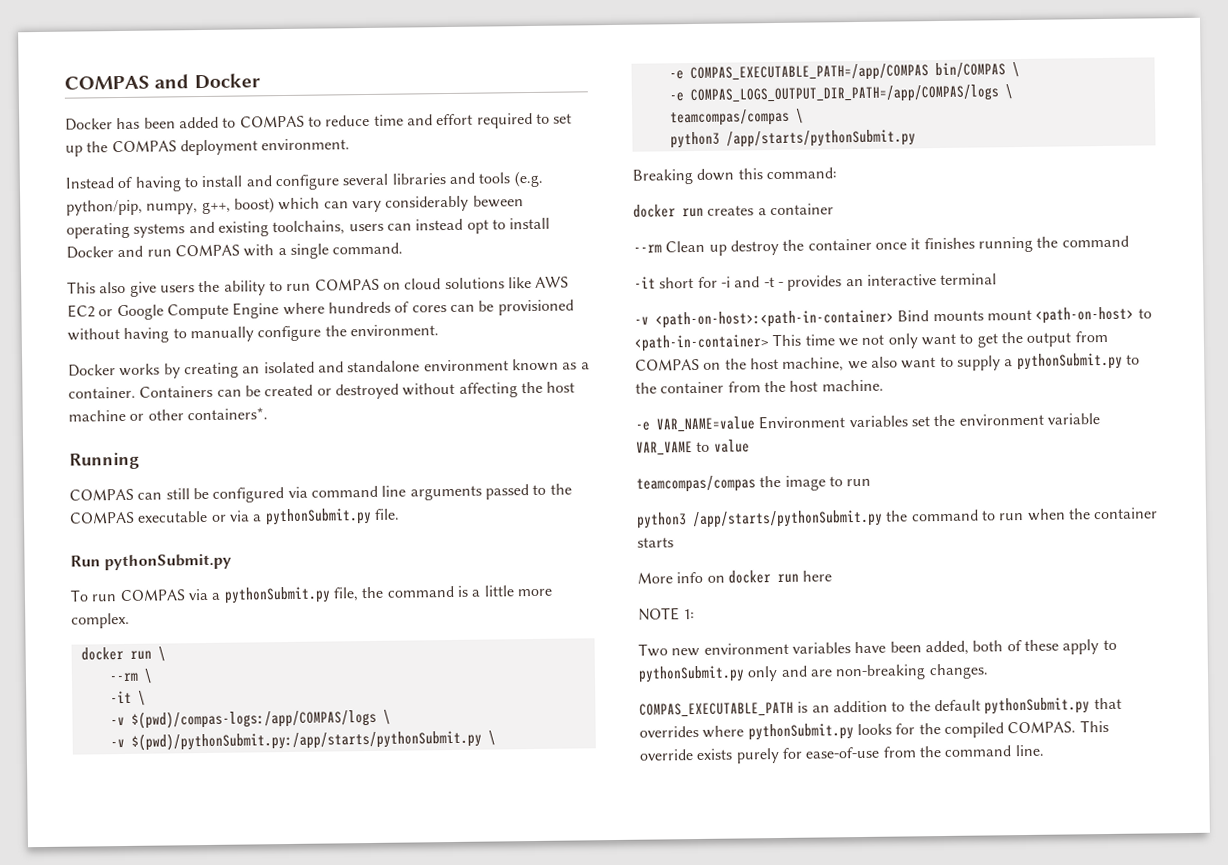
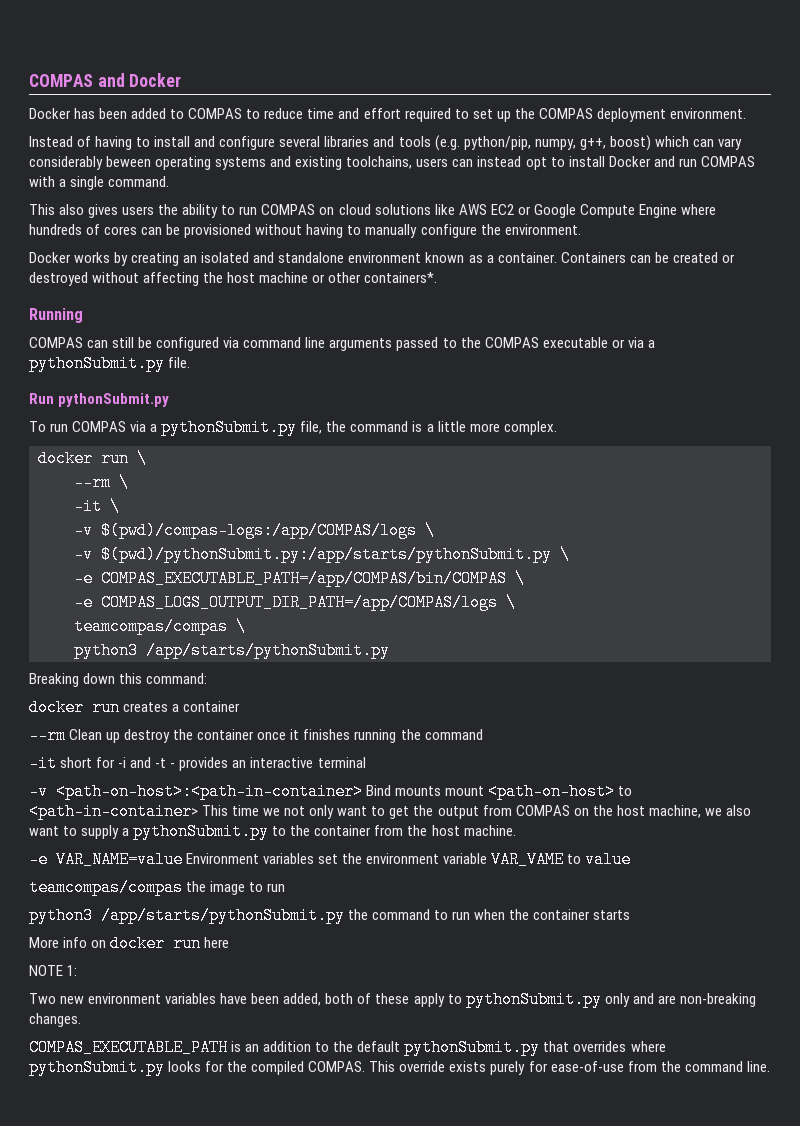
- This also give users the ability to run COMPAS on cloud solutions like AWS EC2 or Google Compute Engine where hundreds of cores can be provisioned without having to manually configure the environment.
+ This also gives users the ability to run COMPAS on cloud solutions like AWS EC2 or Google Compute Engine where hundreds of cores can be provisioned without having to manually configure the environment.
- -e COMPAS_EXECUTABLE_PATH=/app/COMPAS bin/COMPAS \
+ -e COMPAS_EXECUTABLE_PATH=/app/COMPAS/bin/COMPAS \

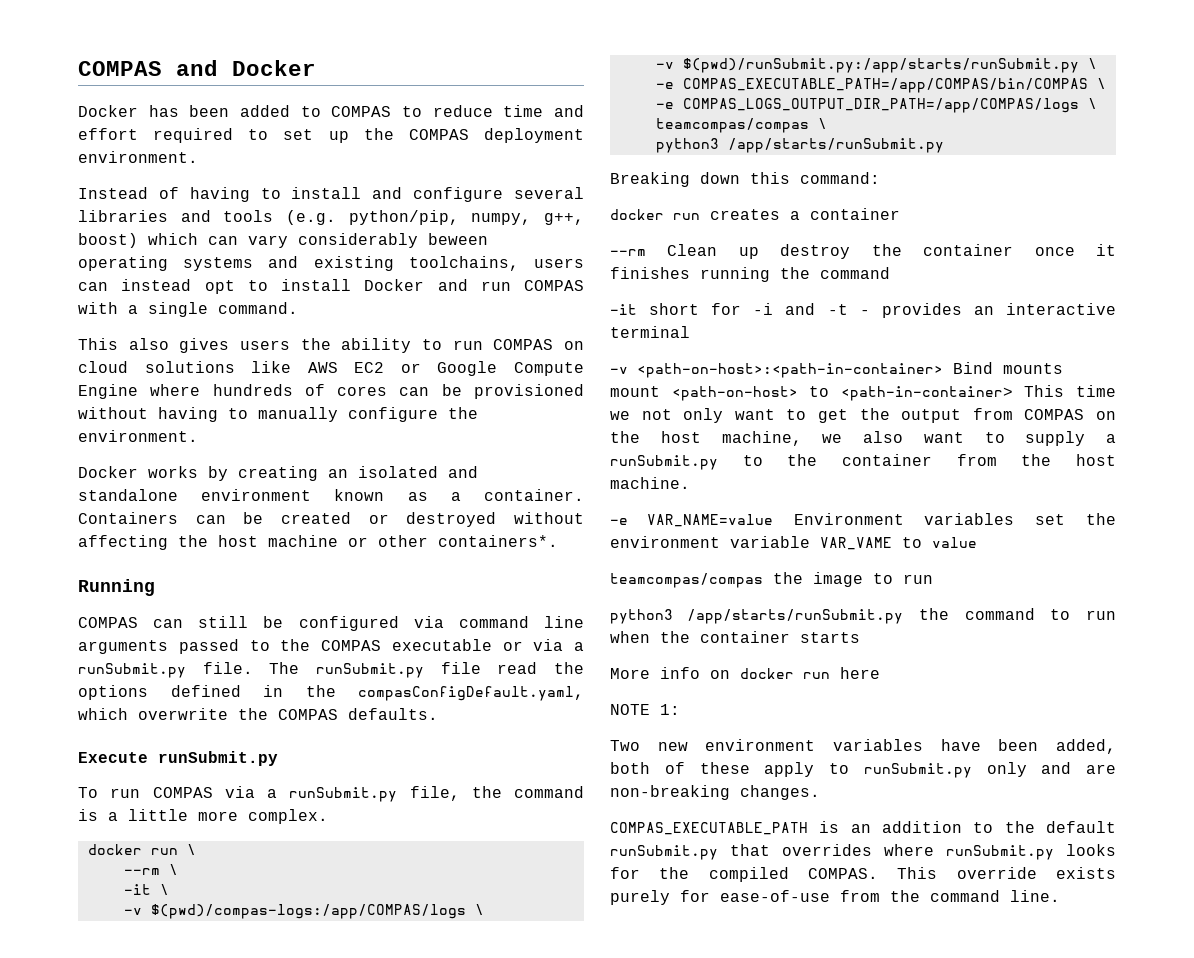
- COMPAS can still be configured via command line arguments passed to the COMPAS executable or via a pythonSubmit.py file.
- Run pythonSubmit.py
+ COMPAS can still be configured via command line arguments passed to the COMPAS executable or via a runSubmit.py file. The runSubmit.py file read the options defined in the compasConfigDefault.yaml, which overwrite the COMPAS defaults.
+ Execute runSubmit.py
- To run COMPAS via a pythonSubmit.py file, the command is a little more complex.
+ To run COMPAS via a runSubmit.py file, the command is a little more complex.
- -v $(pwd)/pythonSubmit.py:/app/starts/pythonSubmit.py \
+ -v $(pwd)/runSubmit.py:/app/starts/runSubmit.py \
  teamcompas/compas \
- python3 /app/starts/pythonSubmit.py
+ python3 /app/starts/runSubmit.py
- -v <path-on-host>:<path-in-container> Bind mounts mount <path-on-host> to <path-in-container> This time we not only want to get the output from COMPAS on the host machine, we also want to supply a pythonSubmit.py to the container from the host machine.
+ -v <path-on-host>:<path-in-container> Bind mounts mount <path-on-host> to <path-in-container> This time we not only want to get the output from COMPAS on the host machine, we also want to supply a runSubmit.py to the container from the host machine.
- python3 /app/starts/pythonSubmit.py the command to run when the container starts
+ python3 /app/starts/runSubmit.py the command to run when the container starts
- Two new environment variables have been added, both of these apply to pythonSubmit.py only and are non-breaking changes.
+ Two new environment variables have been added, both of these apply to runSubmit.py only and are non-breaking changes.
- COMPAS_EXECUTABLE_PATH is an addition to the default pythonSubmit.py that overrides where pythonSubmit.py looks for the compiled COMPAS.
+ COMPAS_EXECUTABLE_PATH is an addition to the default runSubmit.py that overrides where runSubmit.py looks for the compiled COMPAS.

